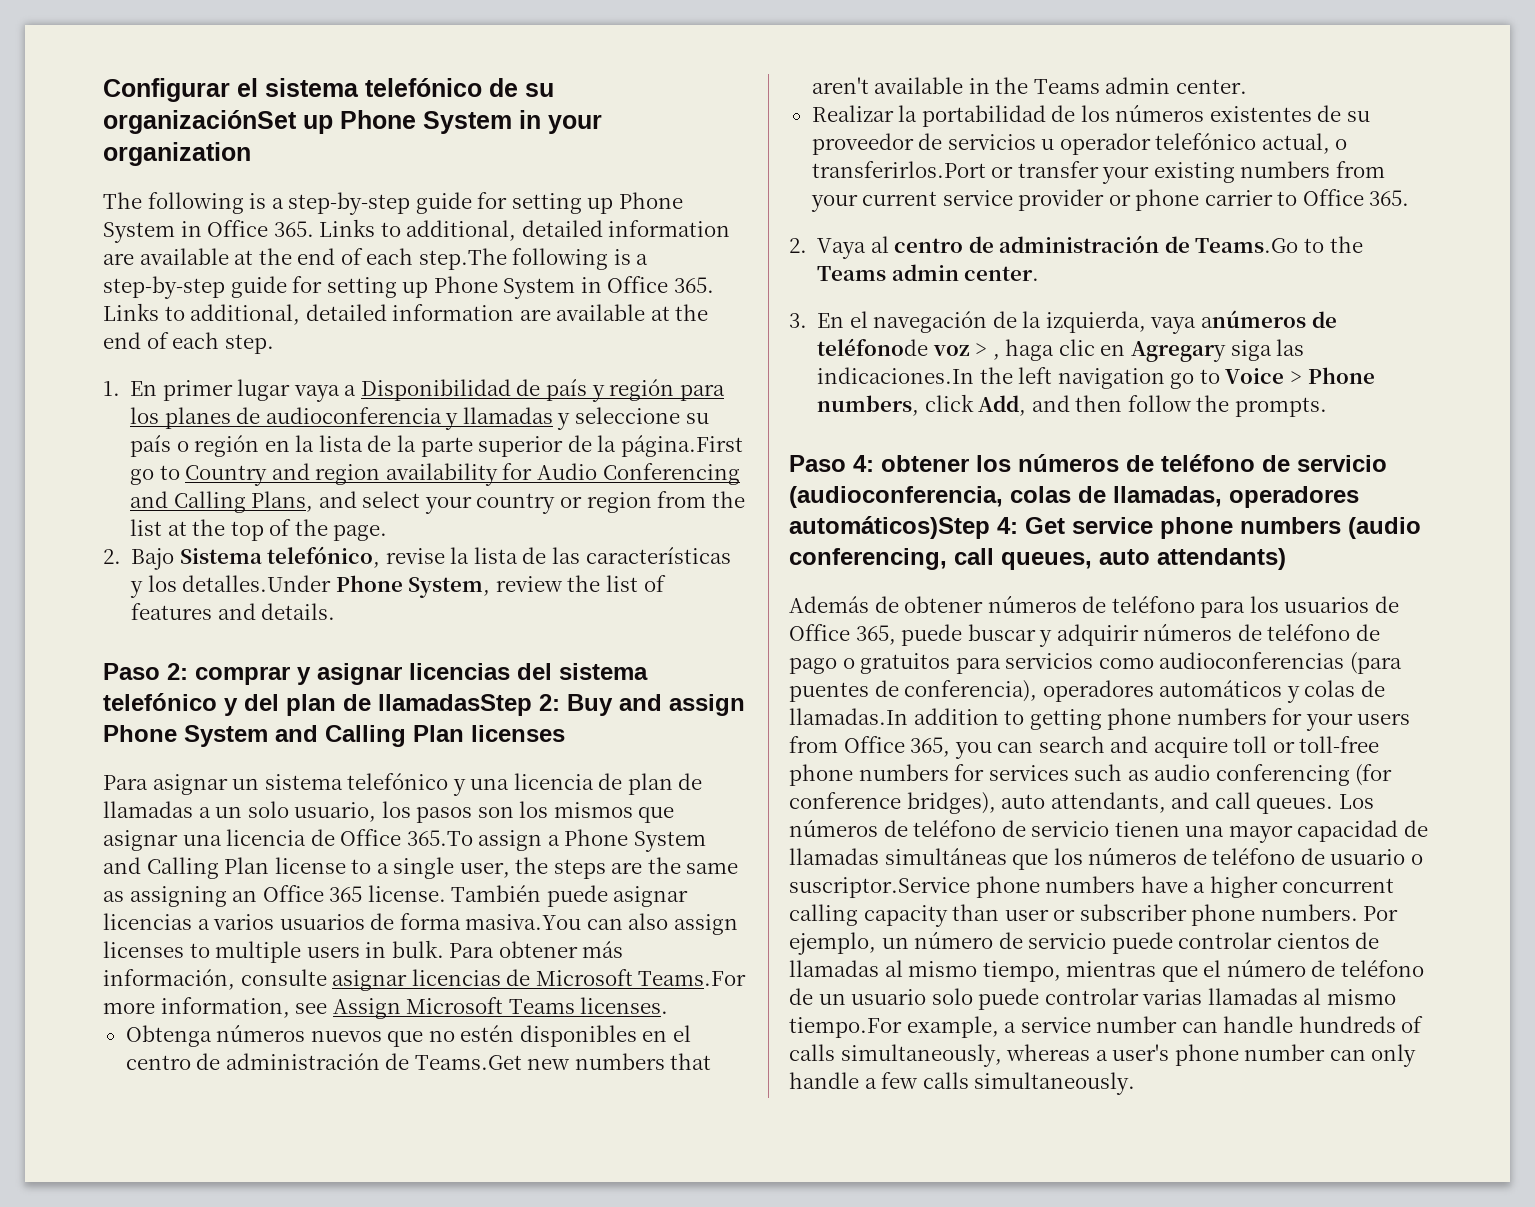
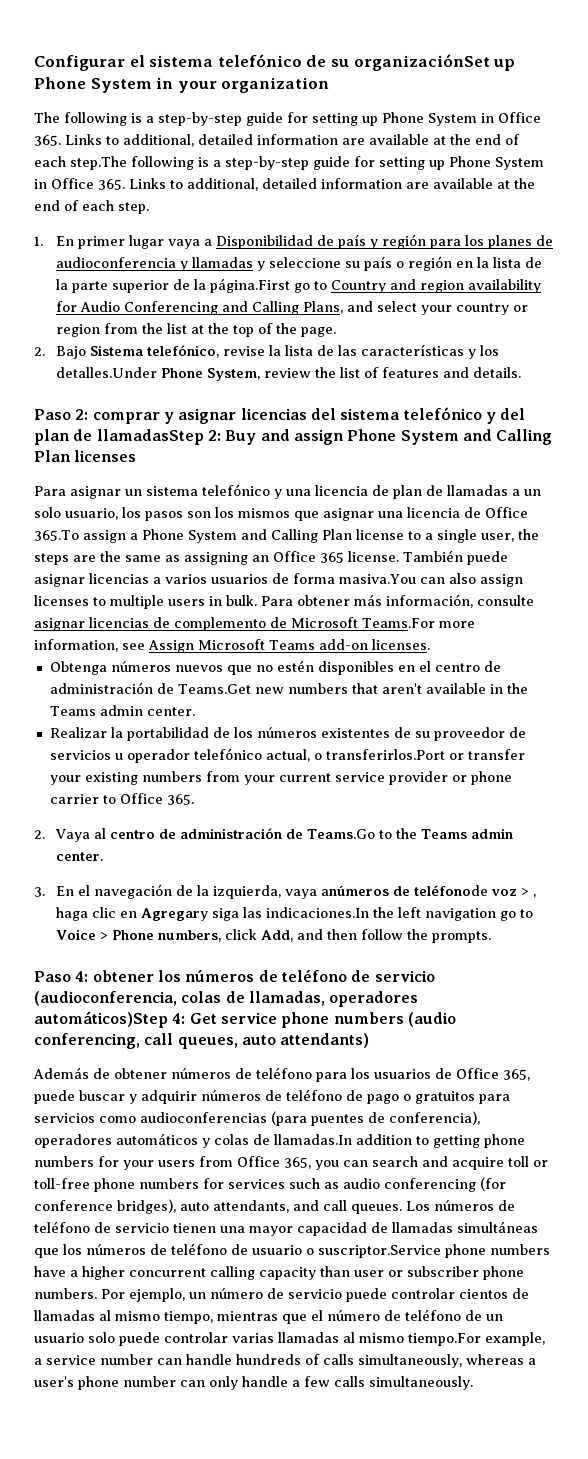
- Para obtener más información, consulte asignar licencias de Microsoft Teams.For more information, see Assign Microsoft Teams licenses.
+ Para obtener más información, consulte asignar licencias de complemento de Microsoft Teams.For more information, see Assign Microsoft Teams add-on licenses.

